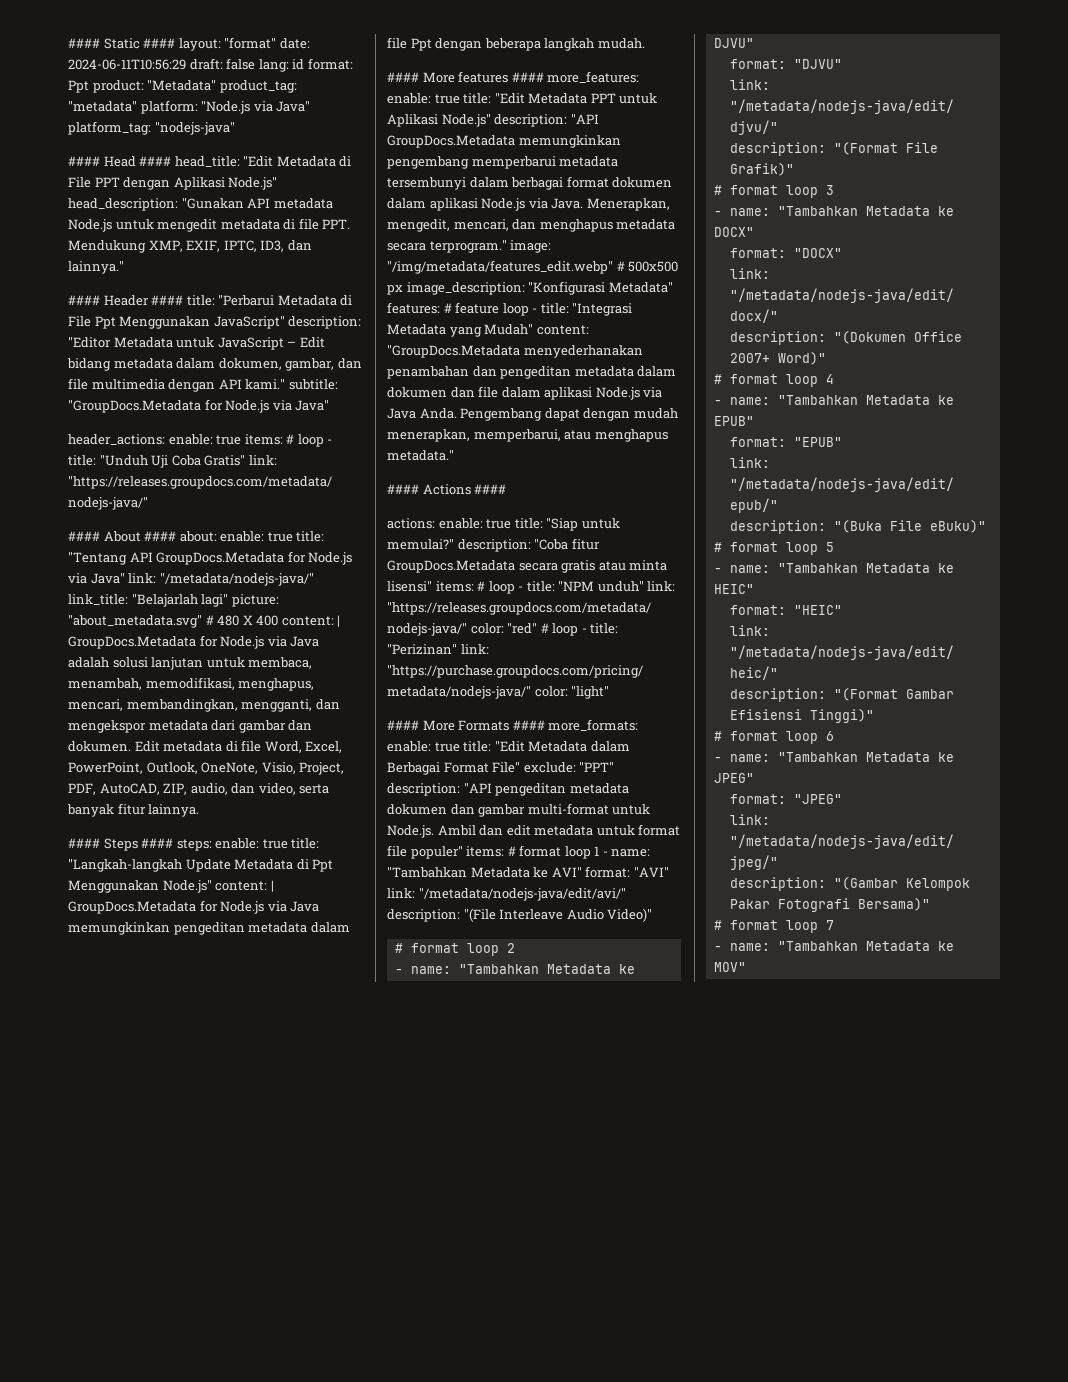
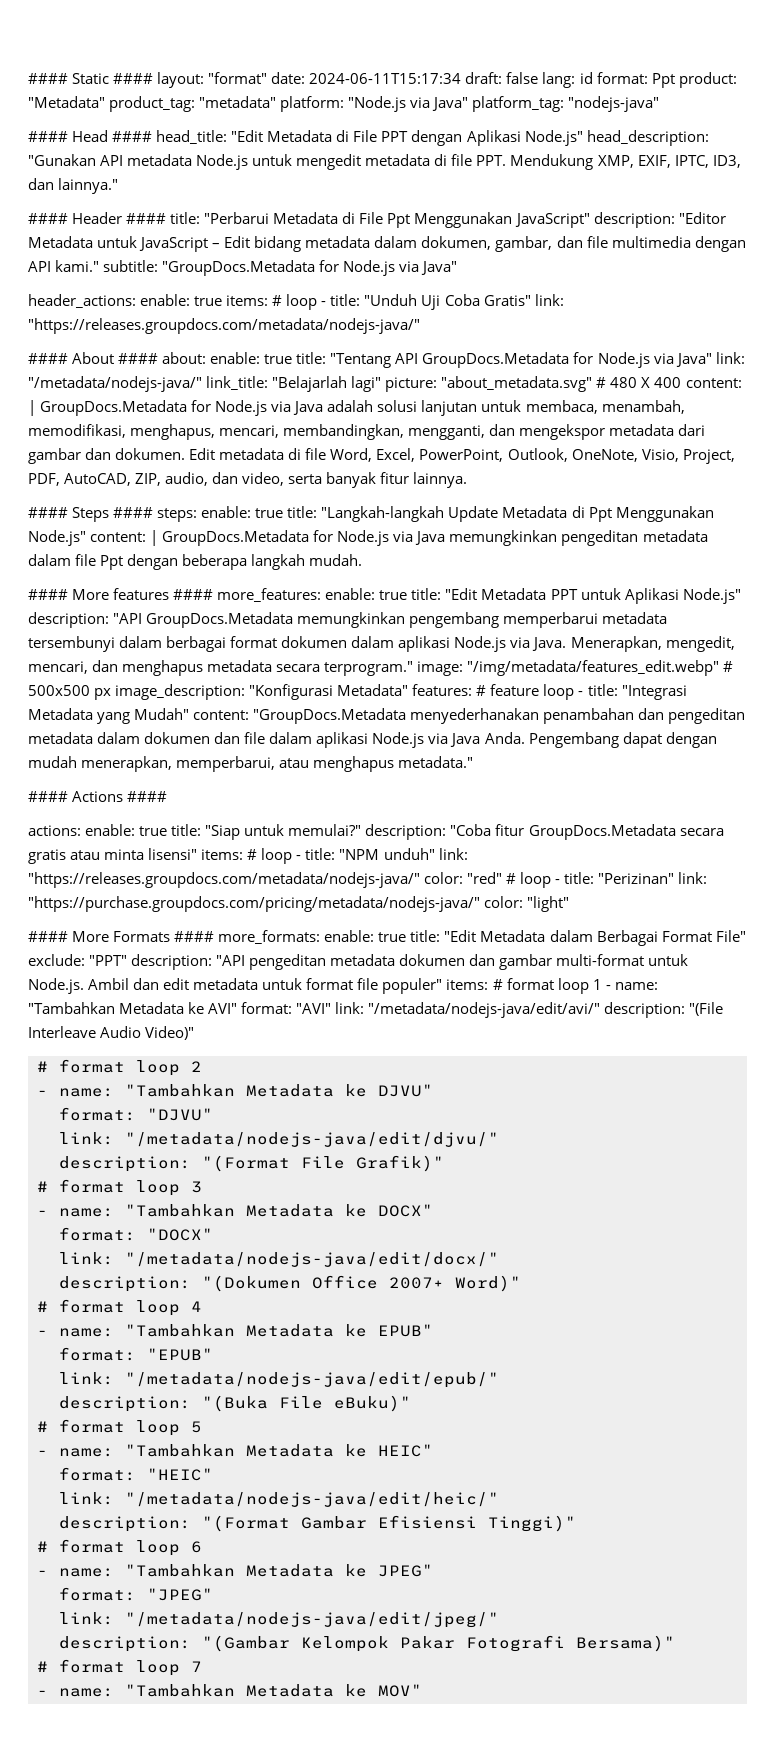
- #### Static #### layout: "format" date: 2024-06-11T10:56:29 draft: false lang: id format: Ppt product: "Metadata" product_tag: "metadata" platform: "Node.js via Java" platform_tag: "nodejs-java"
+ #### Static #### layout: "format" date: 2024-06-11T15:17:34 draft: false lang: id format: Ppt product: "Metadata" product_tag: "metadata" platform: "Node.js via Java" platform_tag: "nodejs-java"

